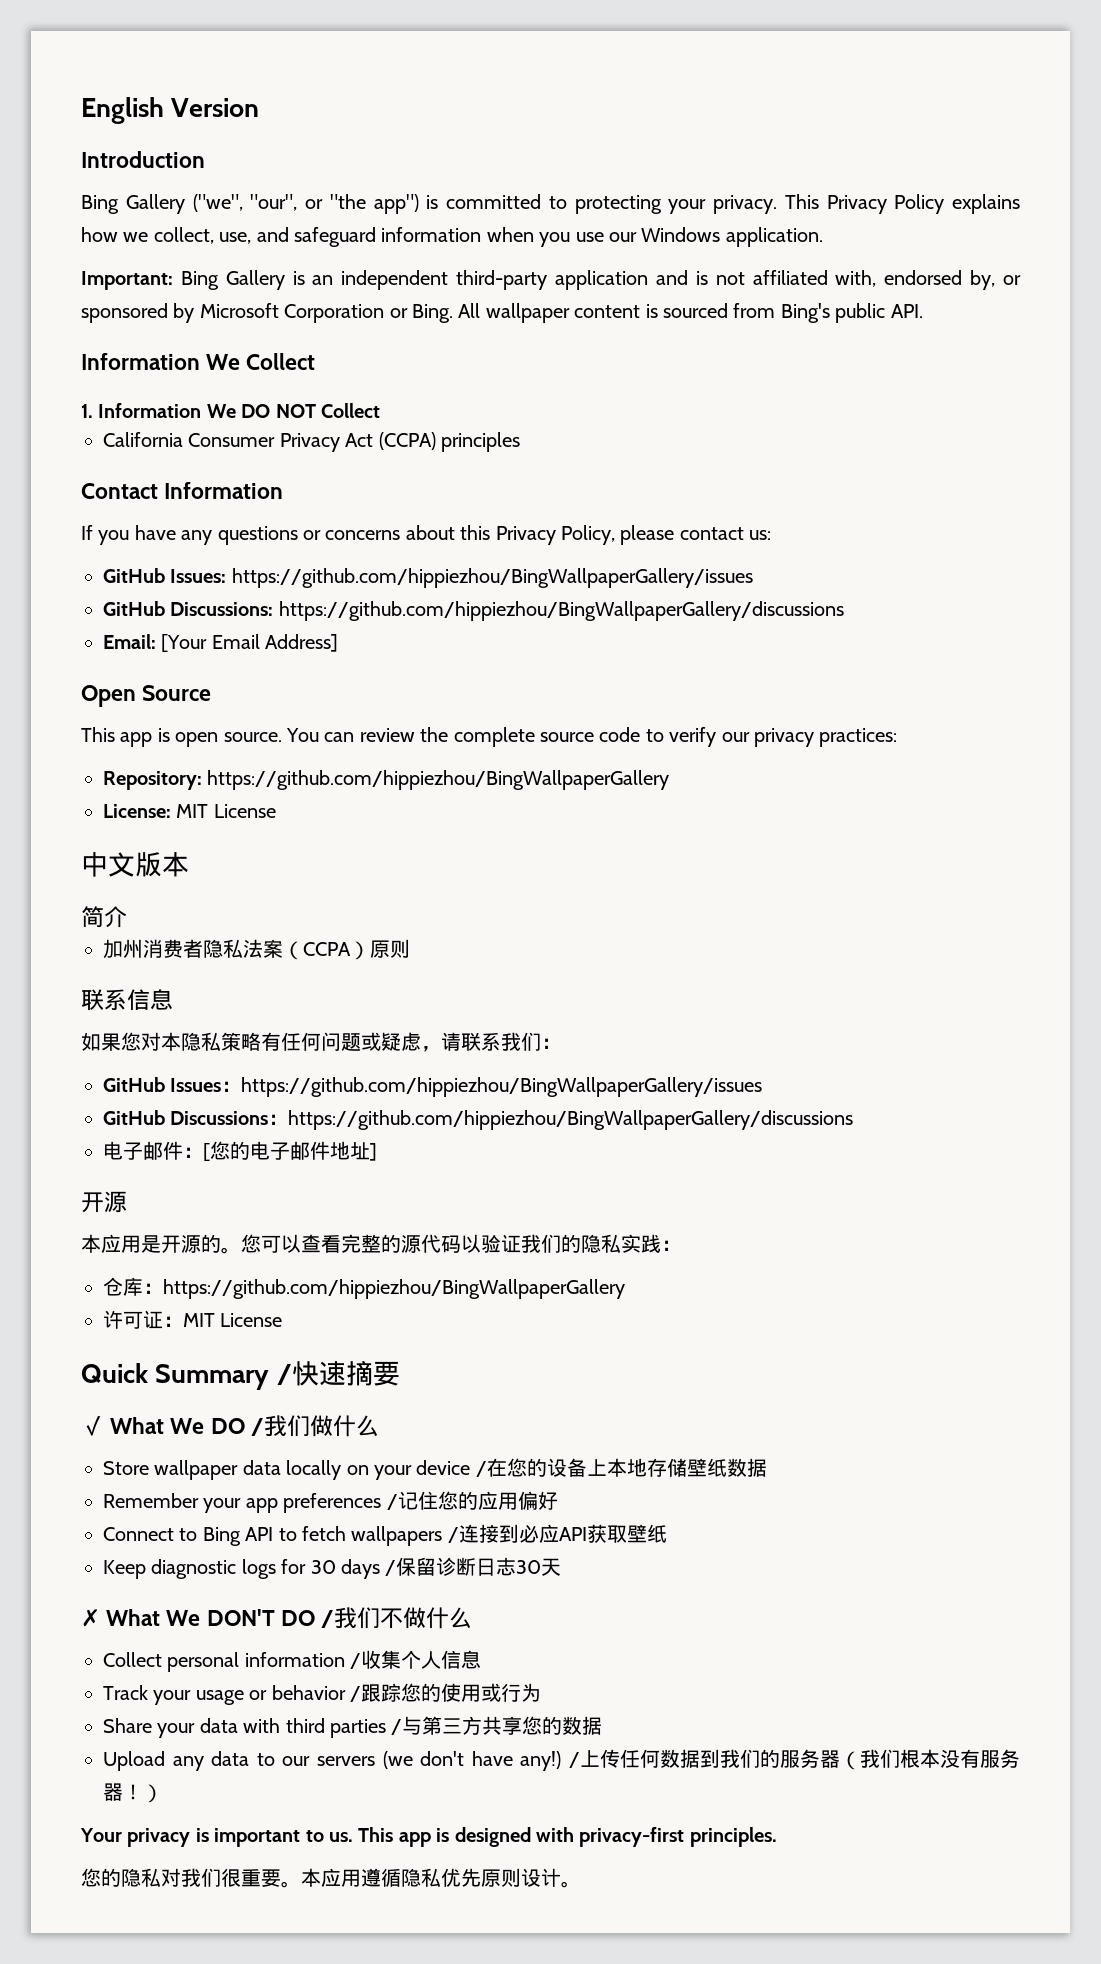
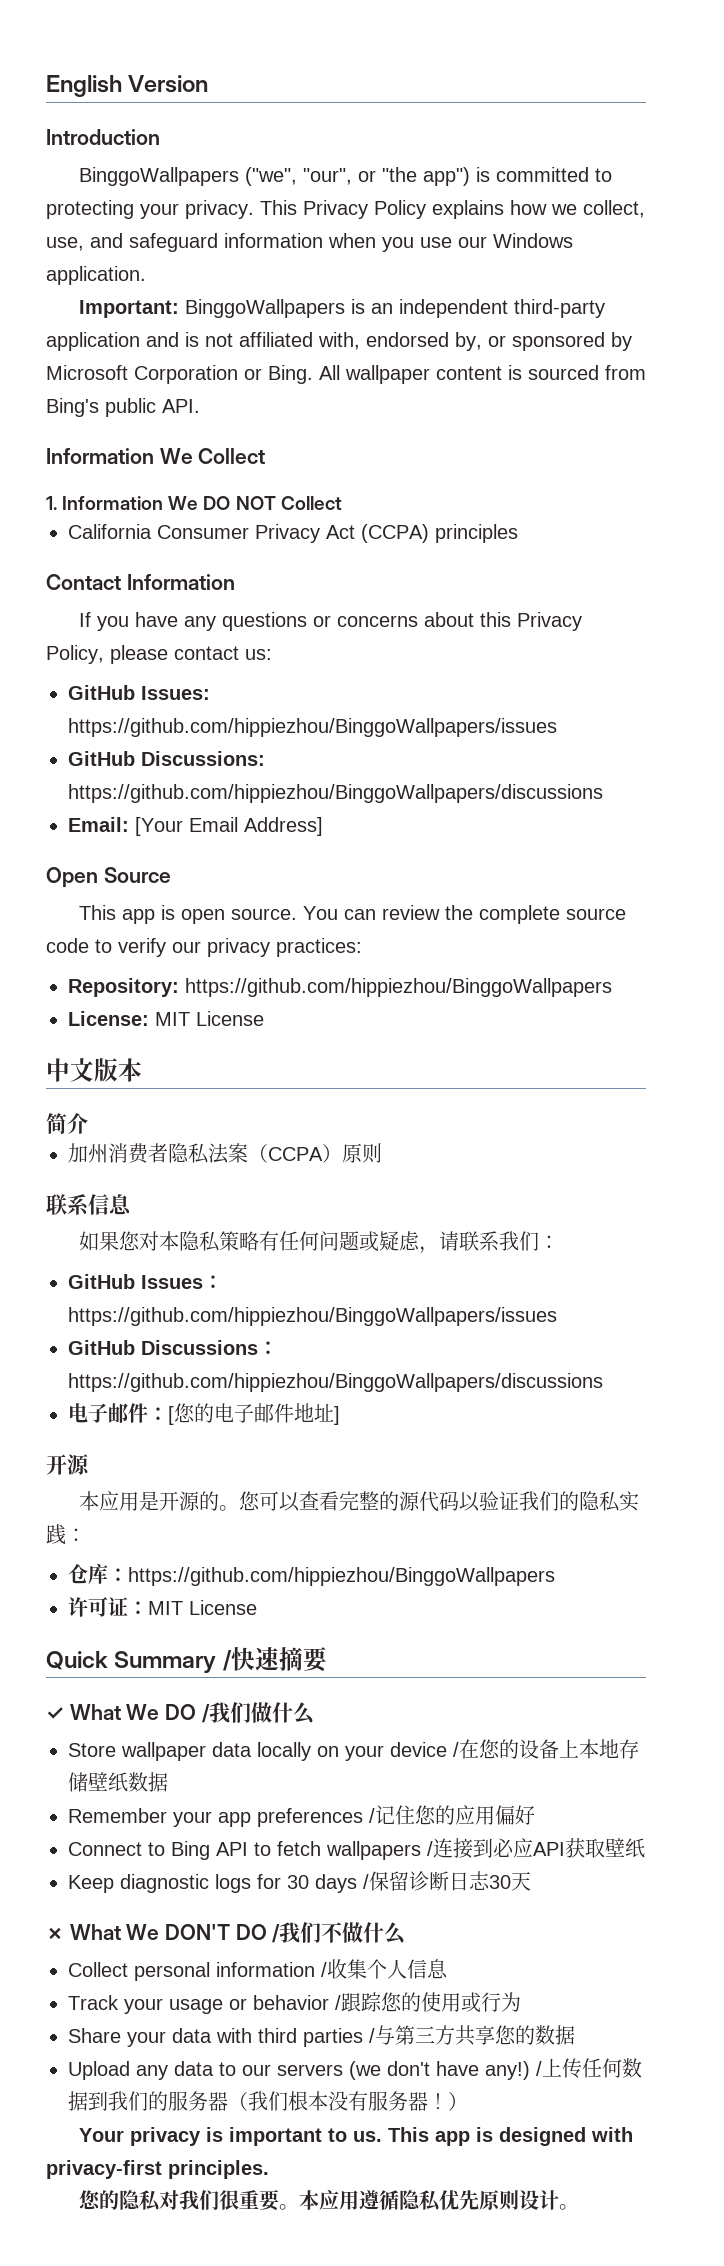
- Bing Gallery ("we", "our", or "the app") is committed to protecting your privacy.
+ BinggoWallpapers ("we", "our", or "the app") is committed to protecting your privacy.
- Important: Bing Gallery is an independent third-party application and is not affiliated with, endorsed by, or sponsored by Microsoft Corporation or Bing.
+ Important: BinggoWallpapers is an independent third-party application and is not affiliated with, endorsed by, or sponsored by Microsoft Corporation or Bing.
- GitHub Issues: https://github.com/hippiezhou/BingWallpaperGallery/issues
+ GitHub Issues: https://github.com/hippiezhou/BinggoWallpapers/issues
- GitHub Discussions: https://github.com/hippiezhou/BingWallpaperGallery/discussions
+ GitHub Discussions: https://github.com/hippiezhou/BinggoWallpapers/discussions
- Repository: https://github.com/hippiezhou/BingWallpaperGallery
+ Repository: https://github.com/hippiezhou/BinggoWallpapers
- GitHub Issues：https://github.com/hippiezhou/BingWallpaperGallery/issues
+ GitHub Issues：https://github.com/hippiezhou/BinggoWallpapers/issues
- GitHub Discussions：https://github.com/hippiezhou/BingWallpaperGallery/discussions
+ GitHub Discussions：https://github.com/hippiezhou/BinggoWallpapers/discussions
- 仓库：https://github.com/hippiezhou/BingWallpaperGallery
+ 仓库：https://github.com/hippiezhou/BinggoWallpapers

